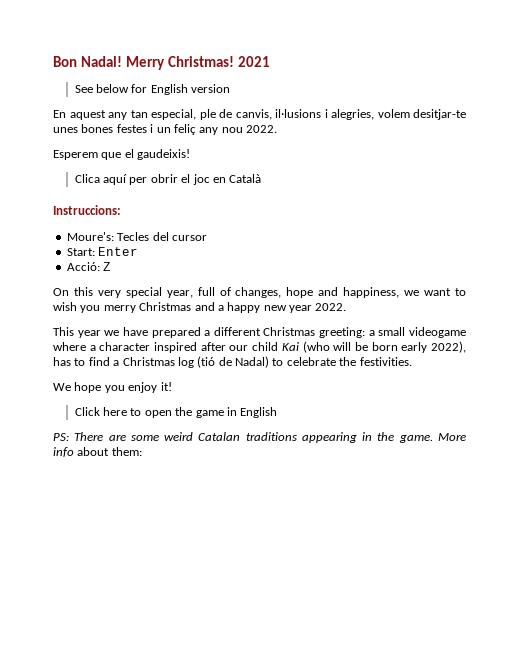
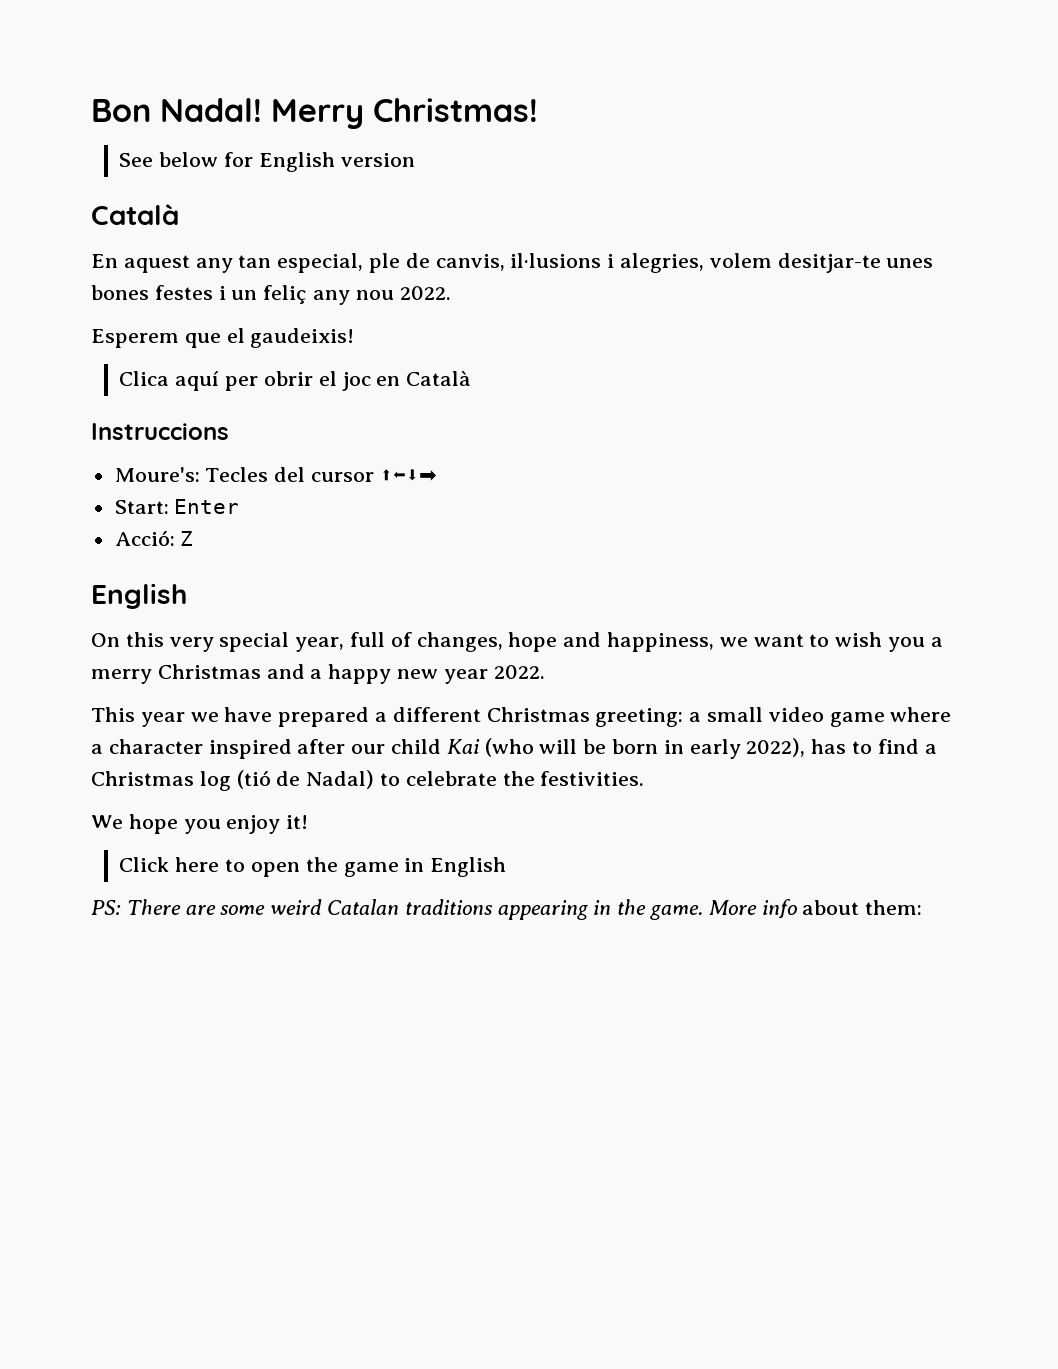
- 2021
  See below for English version
+ Català
- Instruccions:
+ Instruccions
- Moure's: Tecles del cursor
+ Moure's: Tecles del cursor ⬆⬅⬇➡
  Acció: Z
+ English
- On this very special year, full of changes, hope and happiness, we want to wish you merry Christmas and a happy new year 2022.
+ On this very special year, full of changes, hope and happiness, we want to wish you a merry Christmas and a happy new year 2022.
- This year we have prepared a different Christmas greeting: a small videogame where a character inspired after our child Kai (who will be born early 2022), has to find a Christmas log (tió de Nadal) to celebrate the festivities.
+ This year we have prepared a different Christmas greeting: a small video game where a character inspired after our child Kai (who will be born in early 2022), has to find a Christmas log (tió de Nadal) to celebrate the festivities.

